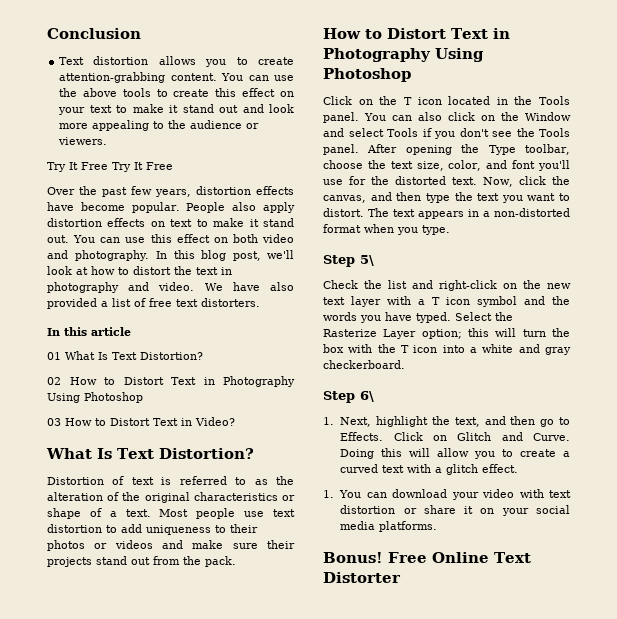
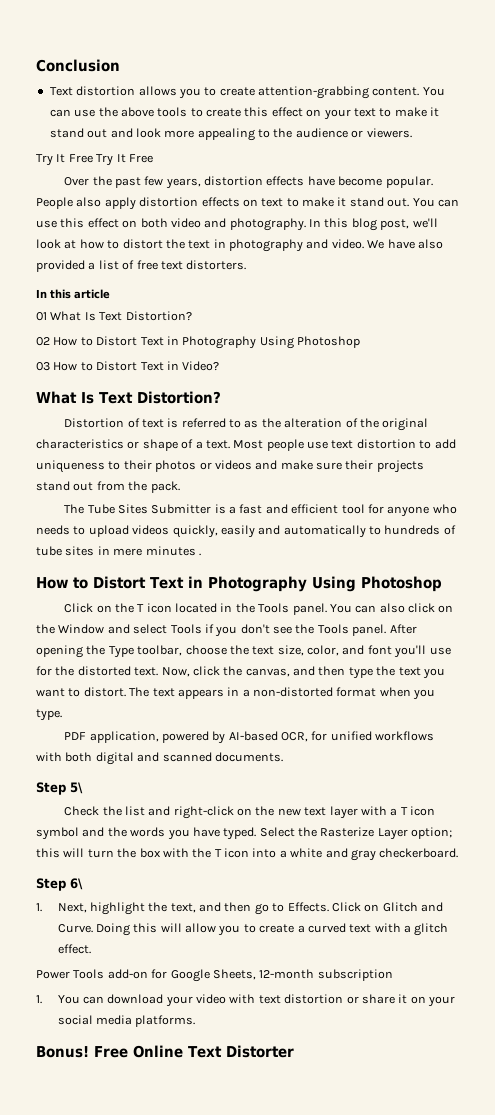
+ The Tube Sites Submitter is a fast and efficient tool for anyone who needs to upload videos quickly, easily and automatically to hundreds of tube sites in mere minutes .
+ PDF application, powered by AI-based OCR, for unified workflows with both digital and scanned documents.
+ Power Tools add-on for Google Sheets, 12-month subscription

